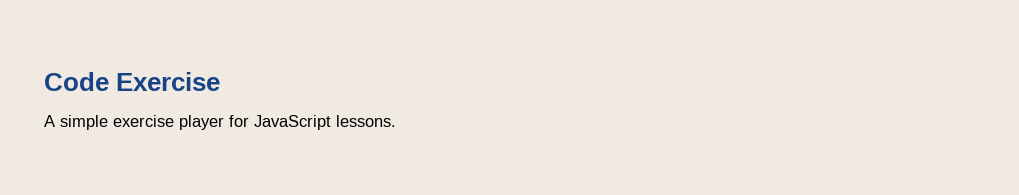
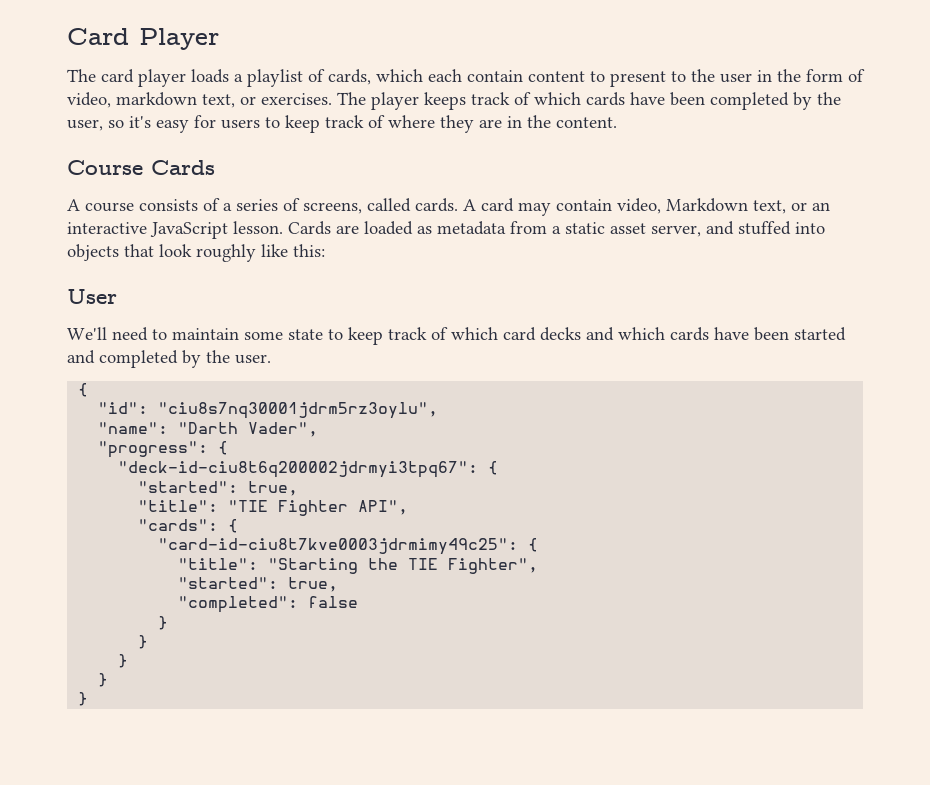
- Code Exercise
- A simple exercise player for JavaScript lessons.
+ Card Player
+ The card player loads a playlist of cards, which each contain content to present to the user in the form of video, markdown text, or exercises. The player keeps track of which cards have been completed by the user, so it's easy for users to keep track of where they are in the content.
+ Course Cards
+ A course consists of a series of screens, called cards. A card may contain video, Markdown text, or an interactive JavaScript lesson. Cards are loaded as metadata from a static asset server, and stuffed into objects that look roughly like this:
+ User
+ We'll need to maintain some state to keep track of which card decks and which cards have been started and completed by the user.
+ {
+ "id": "ciu8s7nq30001jdrm5rz3oylu",
+ "name": "Darth Vader",
+ "progress": {
+ "deck-id-ciu8t6q200002jdrmyi3tpq67": {
+ "started": true,
+ "title": "TIE Fighter API",
+ "cards": {
+ "card-id-ciu8t7kve0003jdrmimy49c25": {
+ "title": "Starting the TIE Fighter",
+ "started": true,
+ "completed": false
+ }
+ }
+ }
+ }
+ }

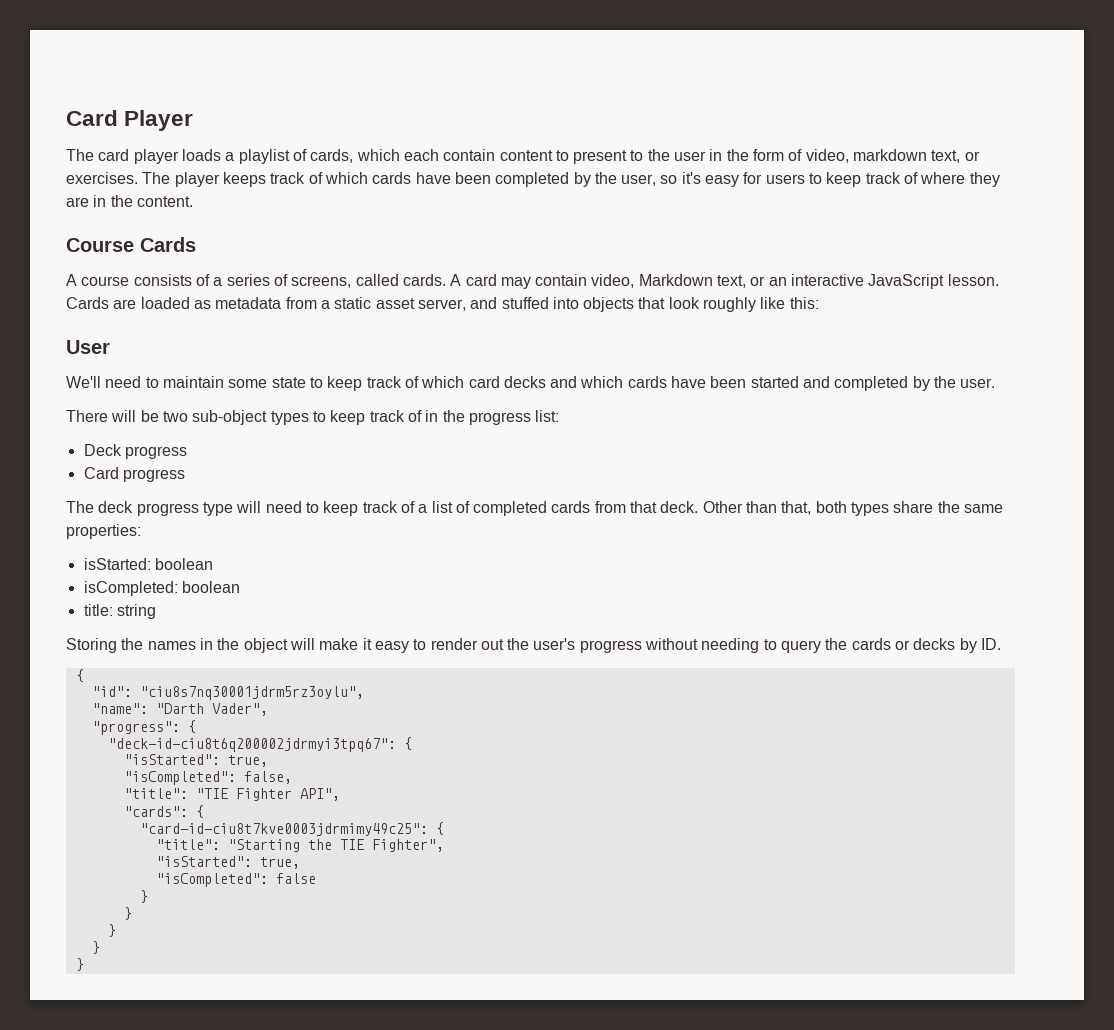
+ There will be two sub-object types to keep track of in the progress list:
+ Deck progress
+ Card progress
+ The deck progress type will need to keep track of a list of completed cards from that deck. Other than that, both types share the same properties:
+ isStarted: boolean
+ isCompleted: boolean
+ title: string
+ Storing the names in the object will make it easy to render out the user's progress without needing to query the cards or decks by ID.
  "deck-id-ciu8t6q200002jdrmyi3tpq67": {
- "started": true,
+ "isStarted": true,
+ "isCompleted": false,
  "title": "Starting the TIE Fighter",
- "started": true,
- "completed": false
+ "isStarted": true,
+ "isCompleted": false

